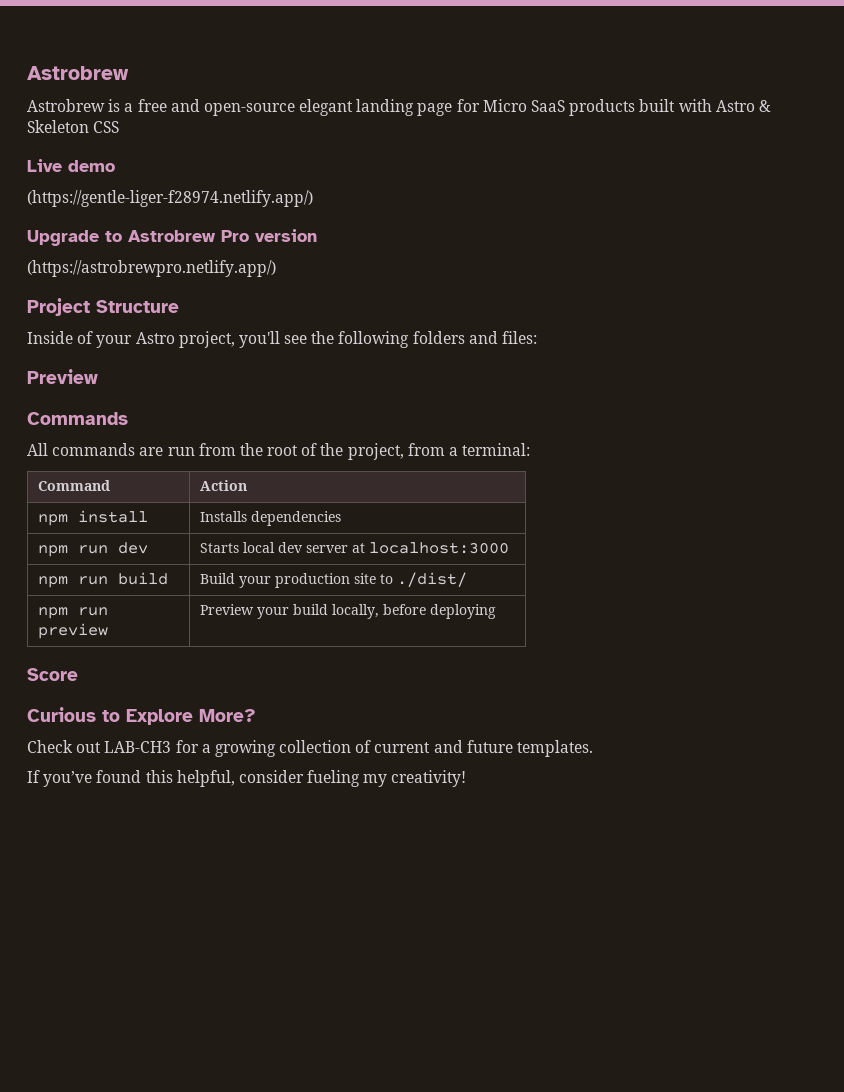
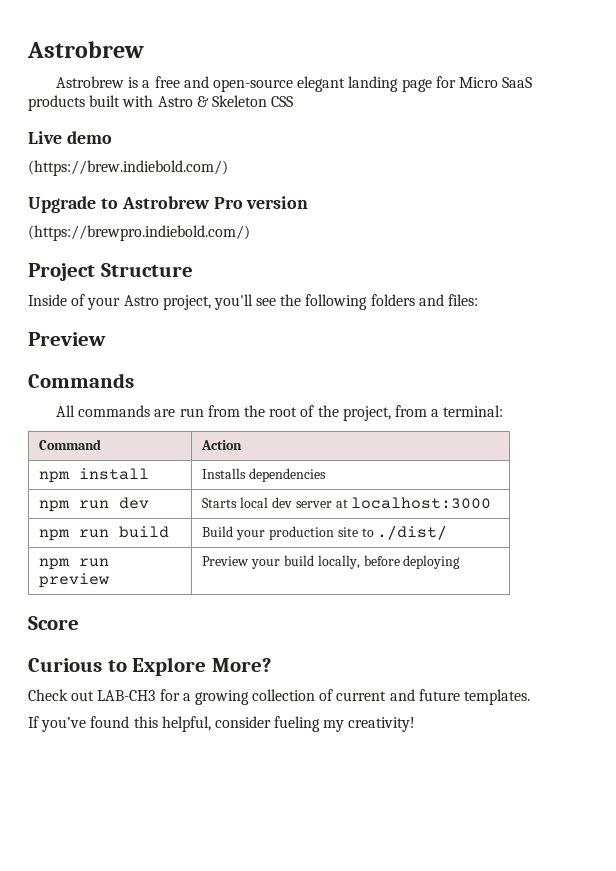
- (https://gentle-liger-f28974.netlify.app/)
+ (https://brew.indiebold.com/)
- (https://astrobrewpro.netlify.app/)
+ (https://brewpro.indiebold.com/)

